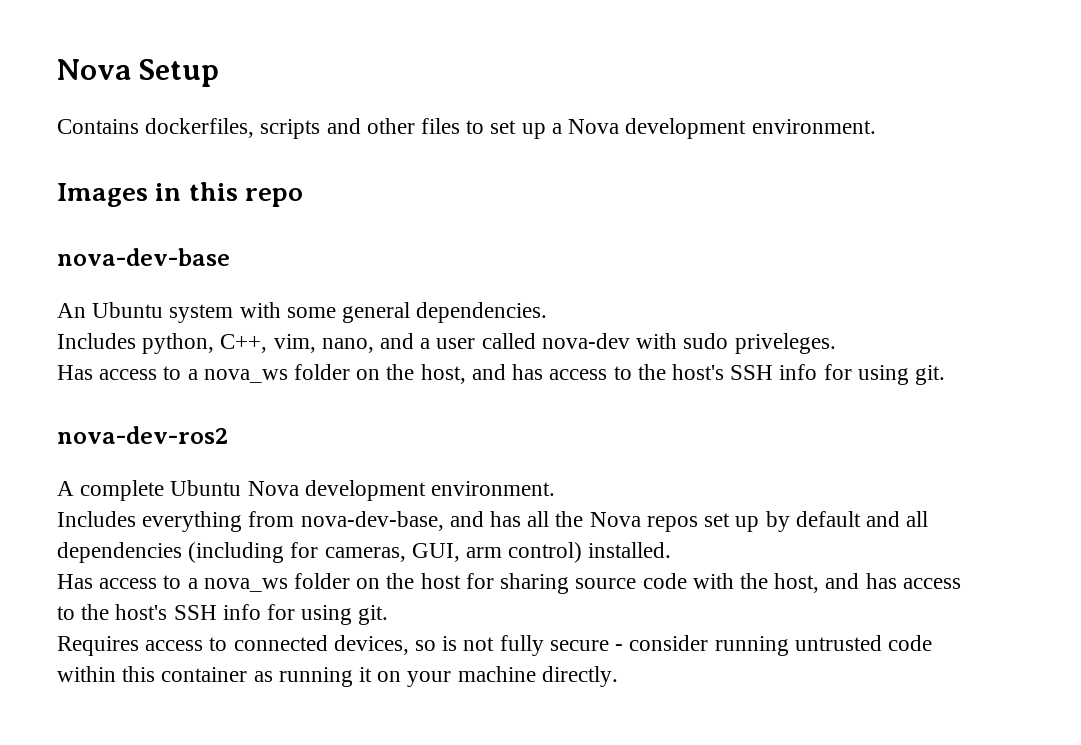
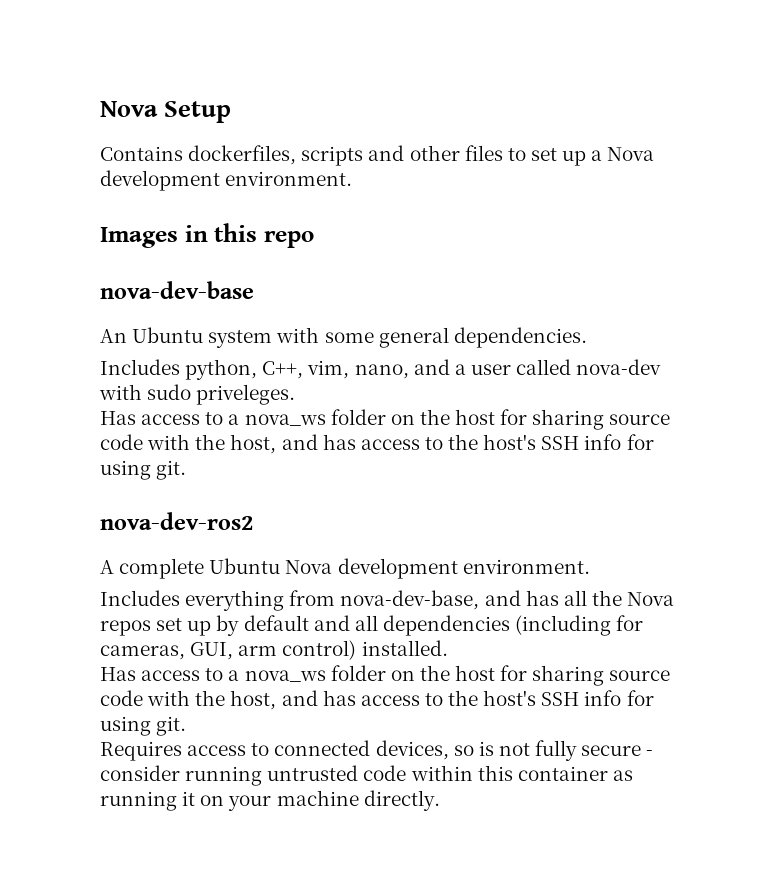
  Includes python, C++, vim, nano, and a user called nova-dev with sudo priveleges.
- Has access to a nova_ws folder on the host, and has access to the host's SSH info for using git.
+ Has access to a nova_ws folder on the host for sharing source code with the host, and has access to the host's SSH info for using git.

